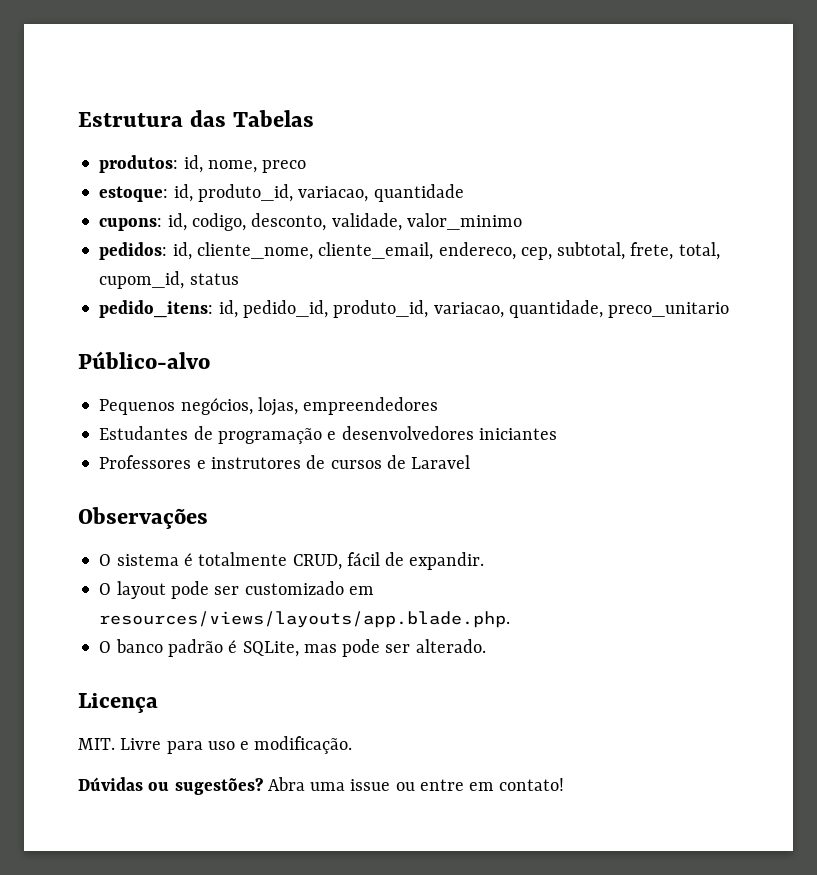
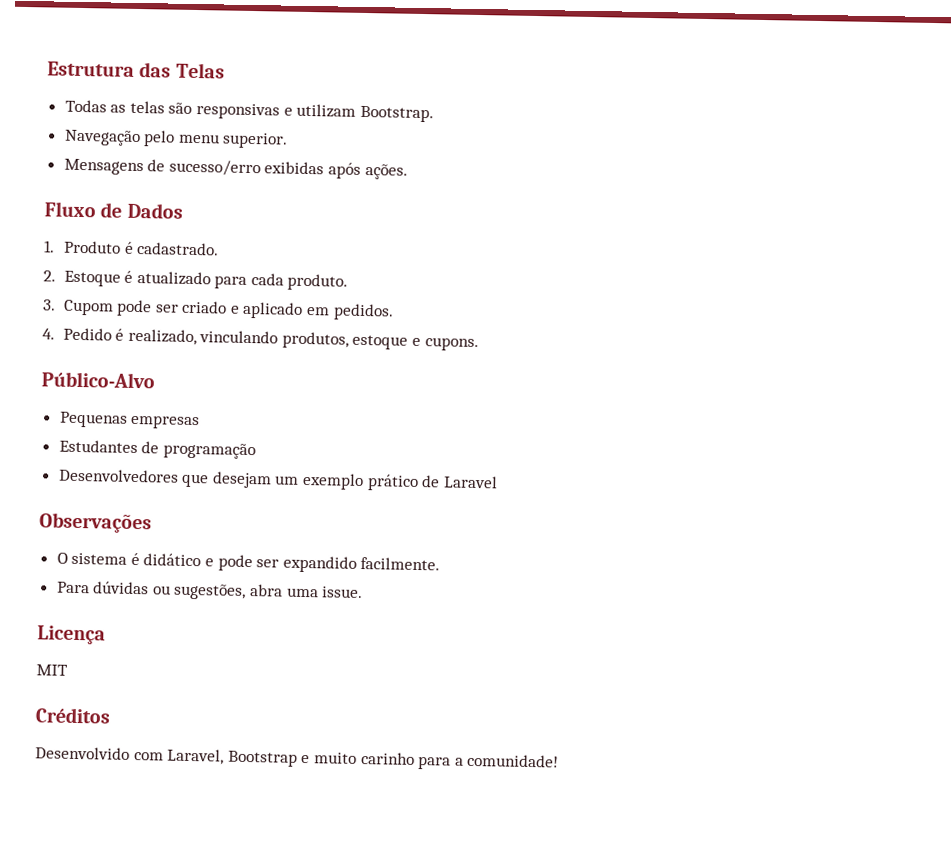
- Estrutura das Tabelas
- produtos: id, nome, preco
- estoque: id, produto_id, variacao, quantidade
- cupons: id, codigo, desconto, validade, valor_minimo
- pedidos: id, cliente_nome, cliente_email, endereco, cep, subtotal, frete, total, cupom_id, status
- pedido_itens: id, pedido_id, produto_id, variacao, quantidade, preco_unitario
- Público-alvo
- Pequenos negócios, lojas, empreendedores
- Estudantes de programação e desenvolvedores iniciantes
- Professores e instrutores de cursos de Laravel
+ Estrutura das Telas
+ Todas as telas são responsivas e utilizam Bootstrap.
+ Navegação pelo menu superior.
+ Mensagens de sucesso/erro exibidas após ações.
+ Fluxo de Dados
+ 1. Produto é cadastrado.
+ 2. Estoque é atualizado para cada produto.
+ 3. Cupom pode ser criado e aplicado em pedidos.
+ 4. Pedido é realizado, vinculando produtos, estoque e cupons.
+ Público-Alvo
+ Pequenas empresas
+ Estudantes de programação
+ Desenvolvedores que desejam um exemplo prático de Laravel
- O sistema é totalmente CRUD, fácil de expandir.
- O layout pode ser customizado em resources/views/layouts/app.blade.php.
- O banco padrão é SQLite, mas pode ser alterado.
+ O sistema é didático e pode ser expandido facilmente.
+ Para dúvidas ou sugestões, abra uma issue.
  Licença
- MIT. Livre para uso e modificação.
- Dúvidas ou sugestões? Abra uma issue ou entre em contato!
+ MIT
+ Créditos
+ Desenvolvido com Laravel, Bootstrap e muito carinho para a comunidade!

